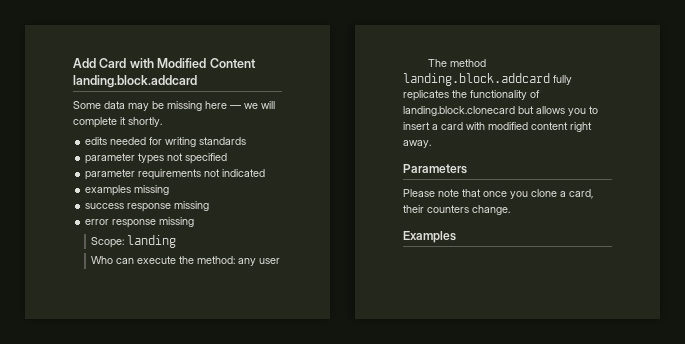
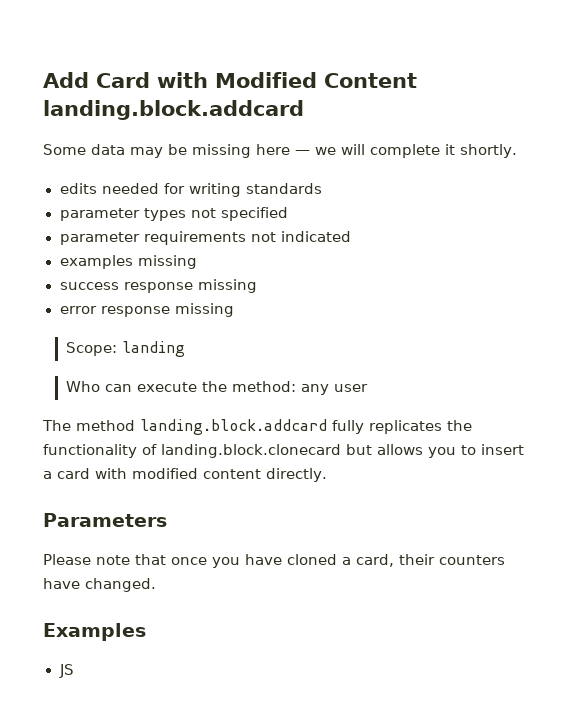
- The method landing.block.addcard fully replicates the functionality of landing.block.clonecard but allows you to insert a card with modified content right away.
+ The method landing.block.addcard fully replicates the functionality of landing.block.clonecard but allows you to insert a card with modified content directly.
- Please note that once you clone a card, their counters change.
+ Please note that once you have cloned a card, their counters have changed.
+ JS

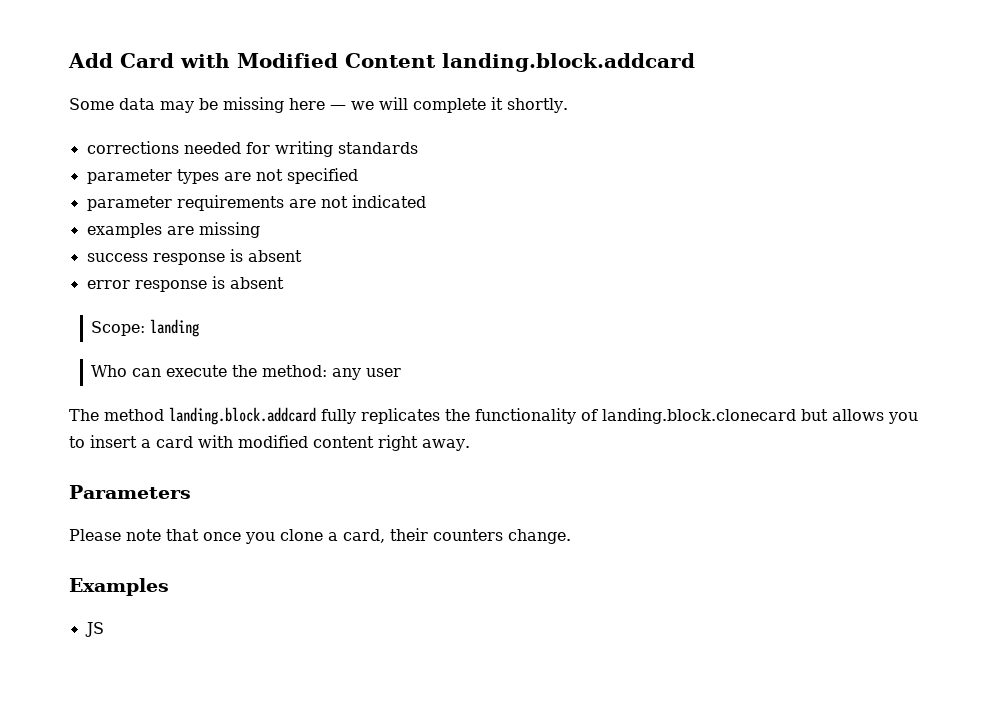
- edits needed for writing standards
+ corrections needed for writing standards
- parameter types not specified
+ parameter types are not specified
- parameter requirements not indicated
+ parameter requirements are not indicated
- examples missing
+ examples are missing
- success response missing
+ success response is absent
- error response missing
+ error response is absent
- The method landing.block.addcard fully replicates the functionality of landing.block.clonecard but allows you to insert a card with modified content directly.
+ The method landing.block.addcard fully replicates the functionality of landing.block.clonecard but allows you to insert a card with modified content right away.
- Please note that once you have cloned a card, their counters have changed.
+ Please note that once you clone a card, their counters change.

